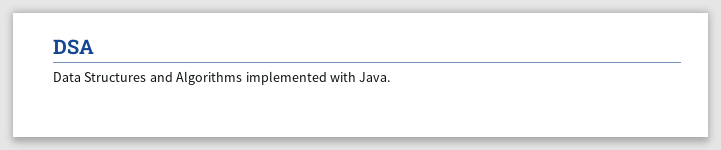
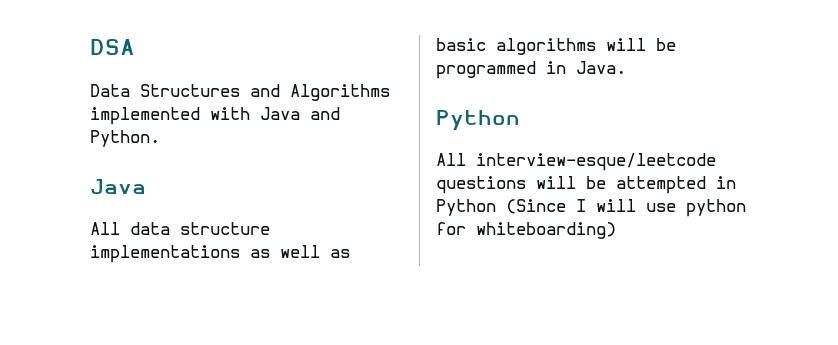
- Data Structures and Algorithms implemented with Java.
+ Data Structures and Algorithms implemented with Java and Python.
+ Java
+ All data structure implementations as well as basic algorithms will be programmed in Java.
+ Python
+ All interview-esque/leetcode questions will be attempted in Python (Since I will use python for whiteboarding)

